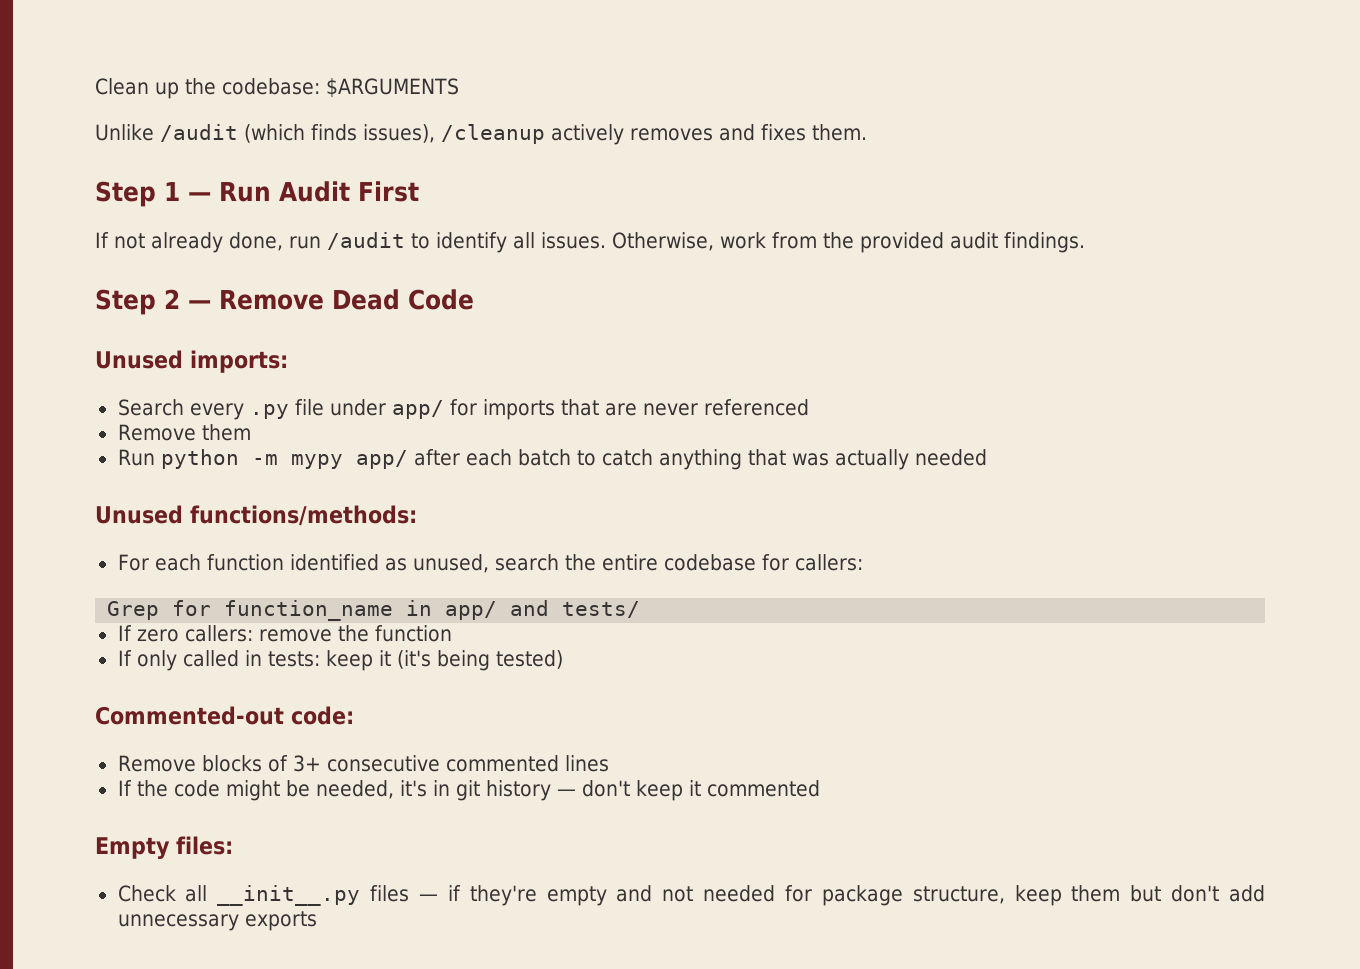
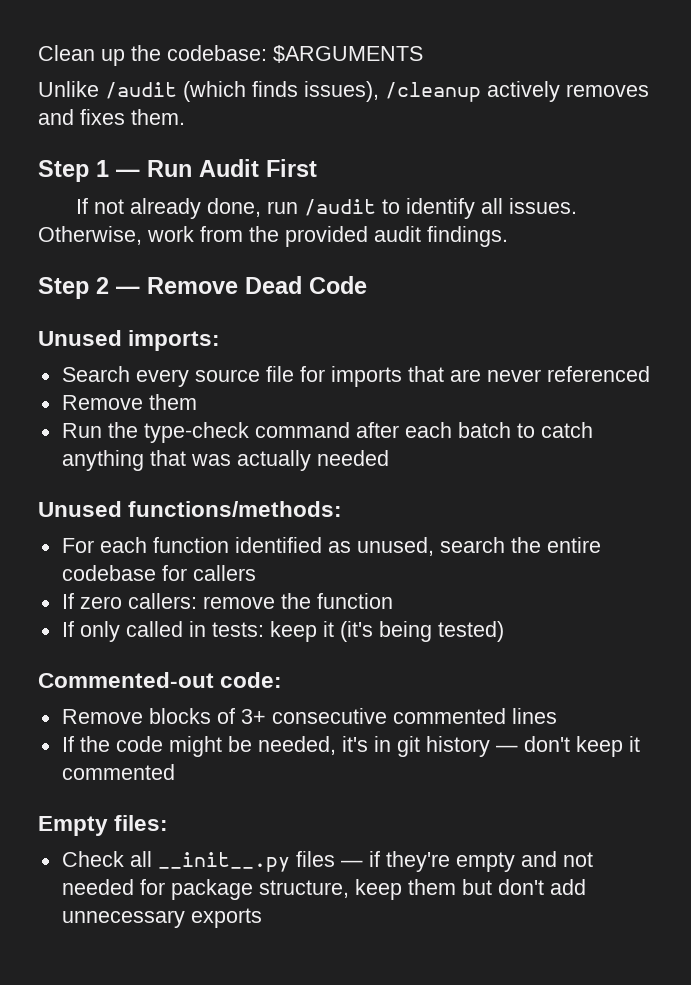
- Search every .py file under app/ for imports that are never referenced
+ Search every source file for imports that are never referenced
- Run python -m mypy app/ after each batch to catch anything that was actually needed
+ Run the type-check command after each batch to catch anything that was actually needed
- For each function identified as unused, search the entire codebase for callers:
- Grep for function_name in app/ and tests/
+ For each function identified as unused, search the entire codebase for callers

